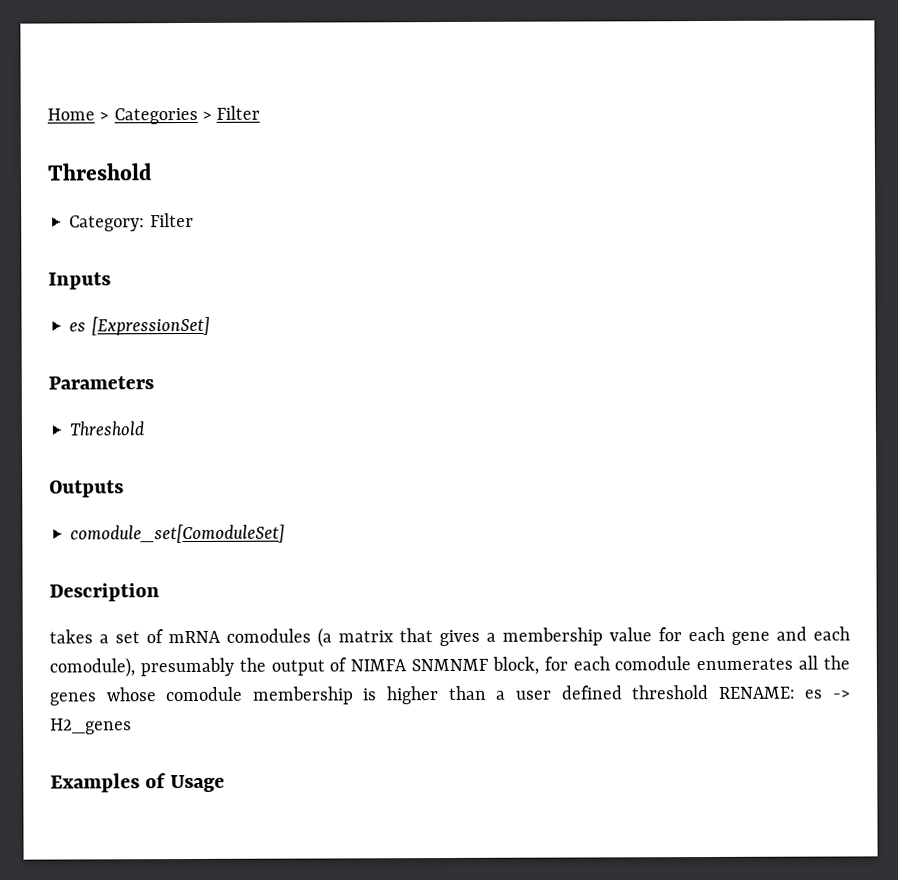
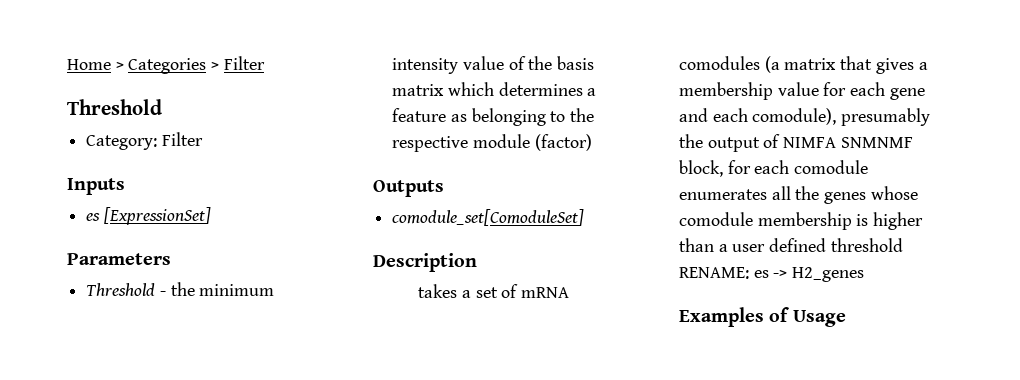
  Parameters
- Threshold
+ Threshold - the minimum intensity value of the basis matrix which determines a feature as belonging to the respective module (factor)

